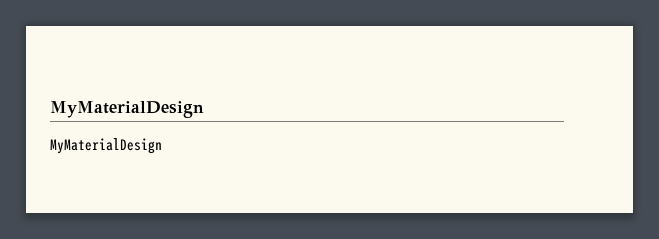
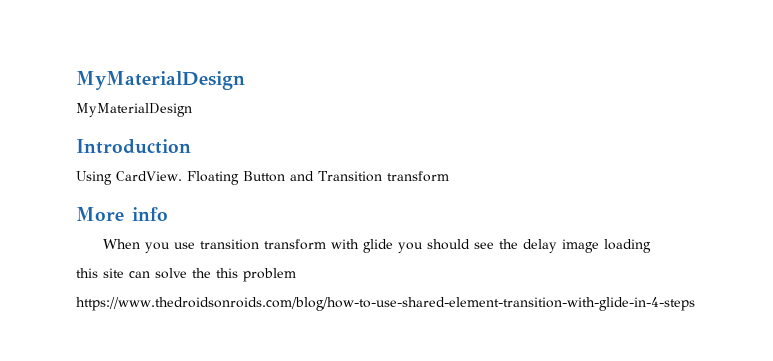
+ Introduction
+ Using CardView. Floating Button and Transition transform
+ More info
+ When you use transition transform with glide you should see the delay image loading
+ this site can solve the this problem
+ https://www.thedroidsonroids.com/blog/how-to-use-shared-element-transition-with-glide-in-4-steps

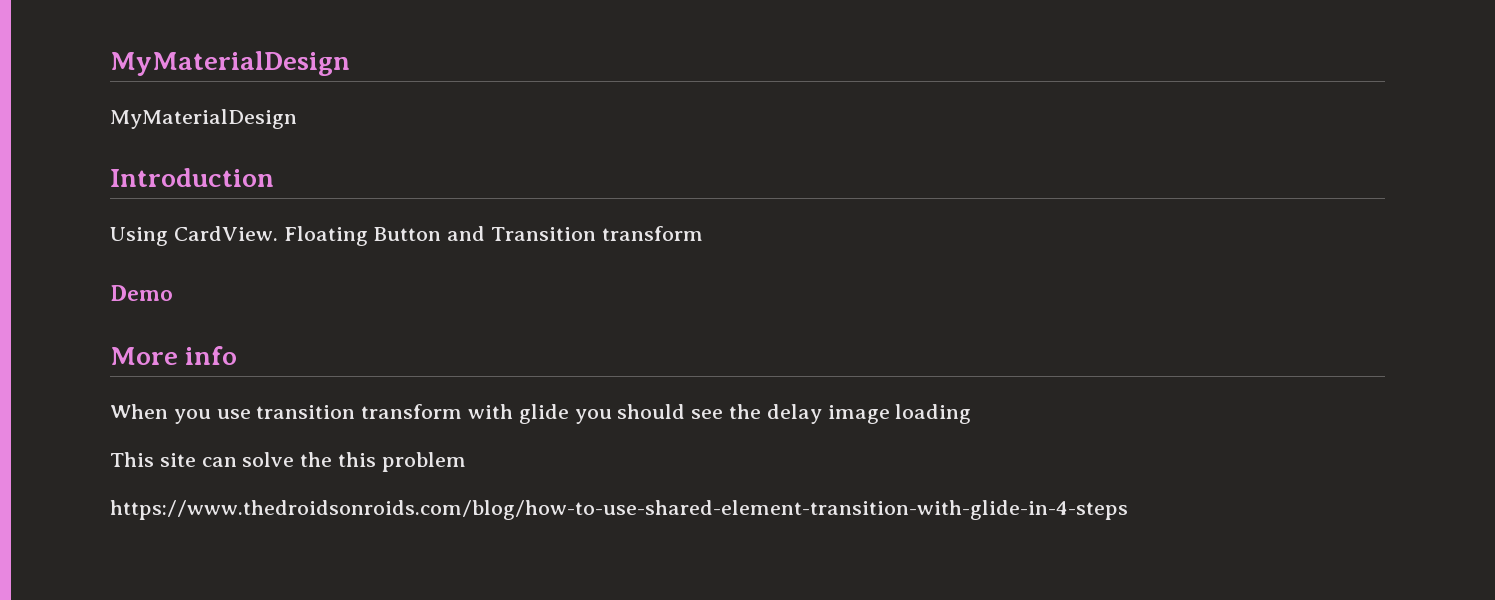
+ Demo
- this site can solve the this problem
+ This site can solve the this problem

